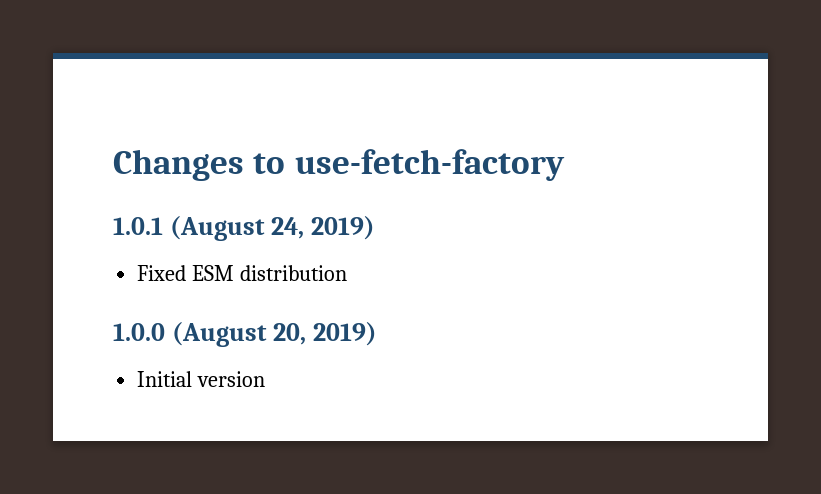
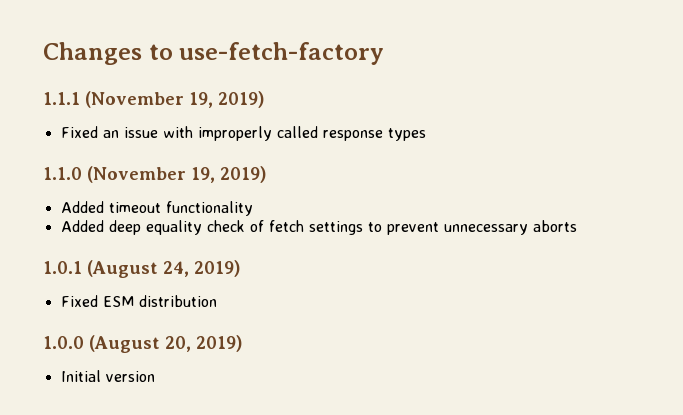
+ 1.1.1 (November 19, 2019)
+ Fixed an issue with improperly called response types
+ 1.1.0 (November 19, 2019)
+ Added timeout functionality
+ Added deep equality check of fetch settings to prevent unnecessary aborts

